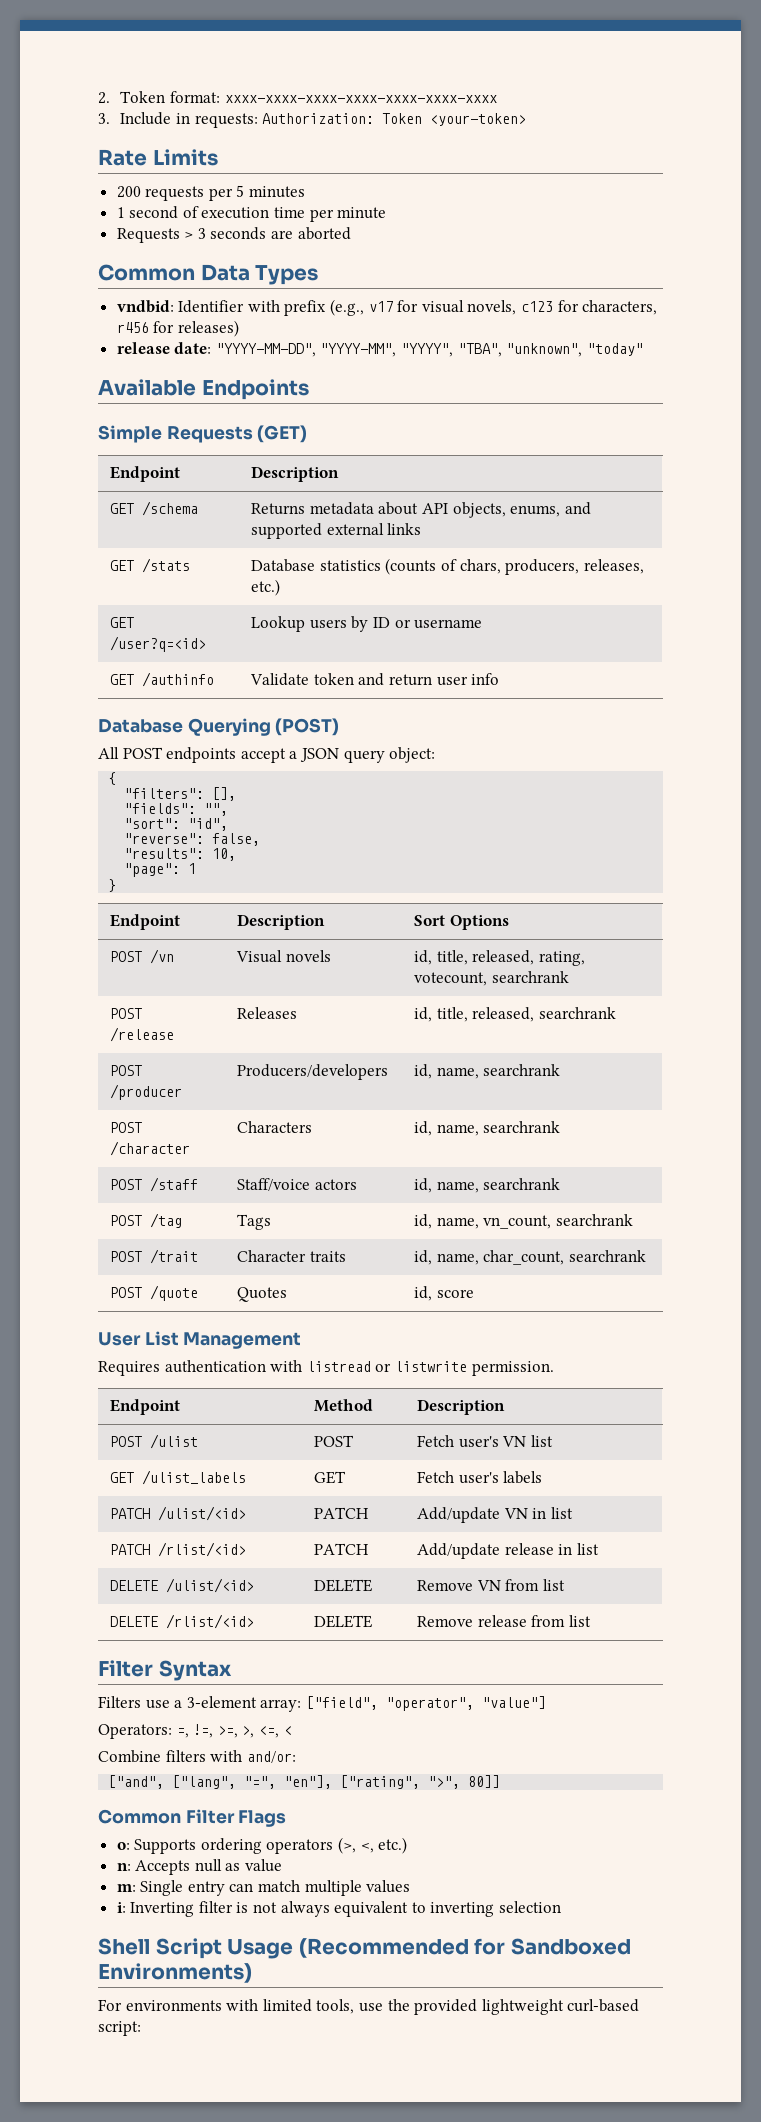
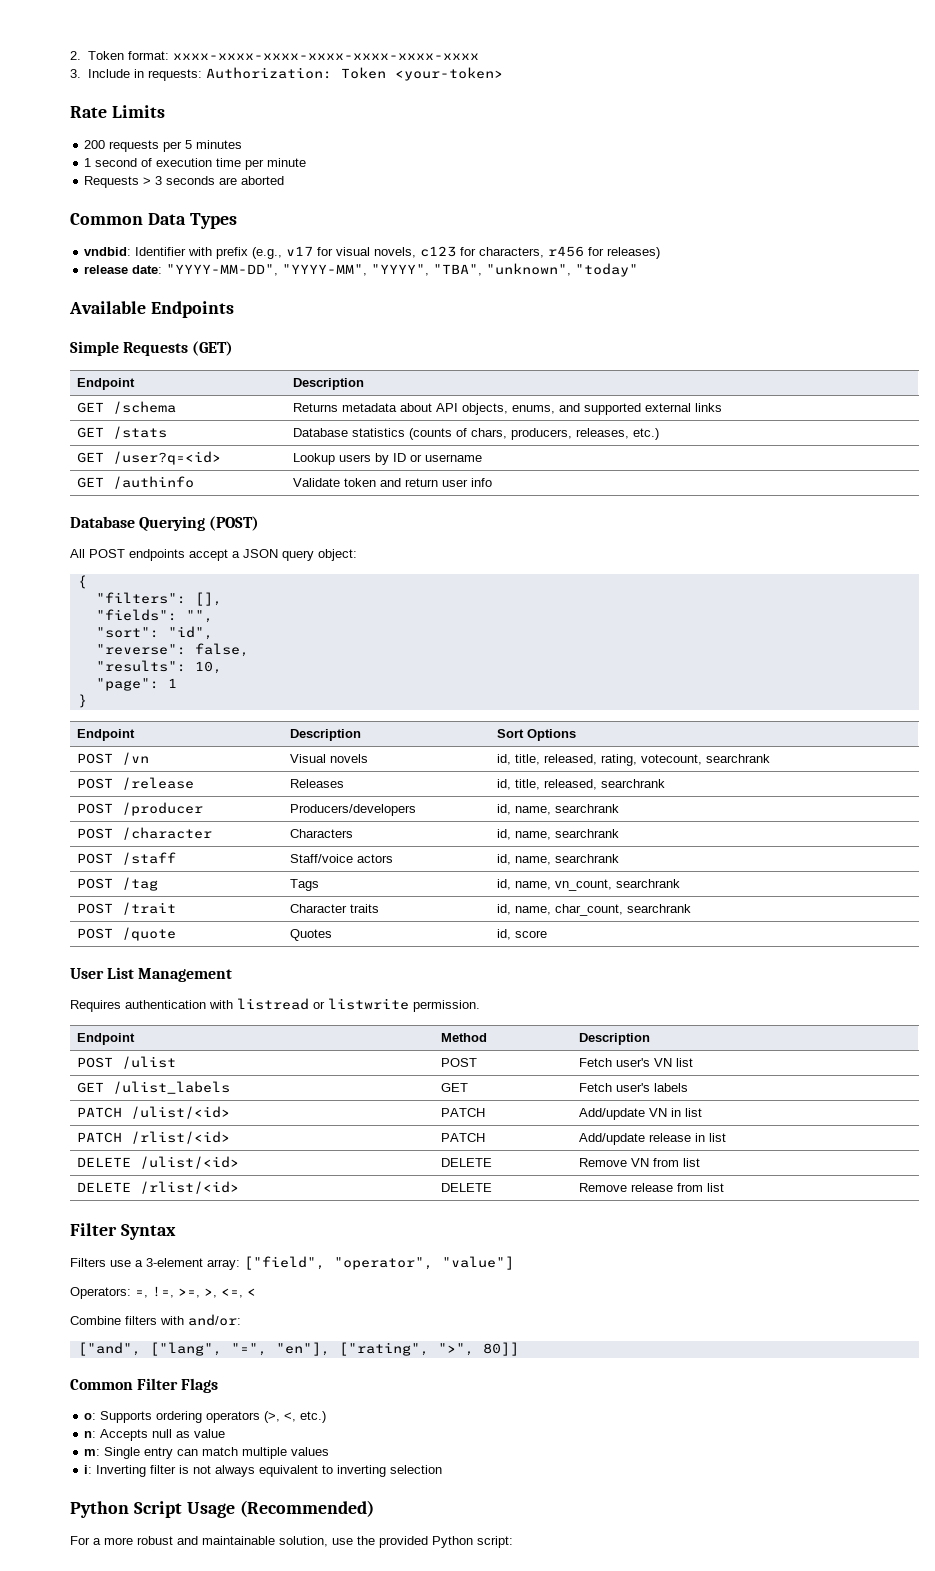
- Shell Script Usage (Recommended for Sandboxed Environments)
- For environments with limited tools, use the provided lightweight curl-based script:
+ Python Script Usage (Recommended)
+ For a more robust and maintainable solution, use the provided Python script:

